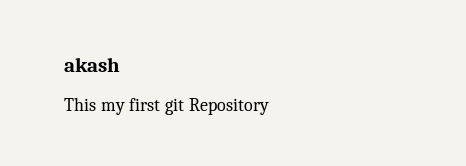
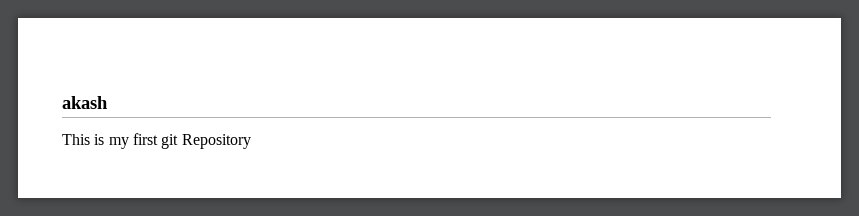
- This my first git Repository
+ This is my first git Repository

